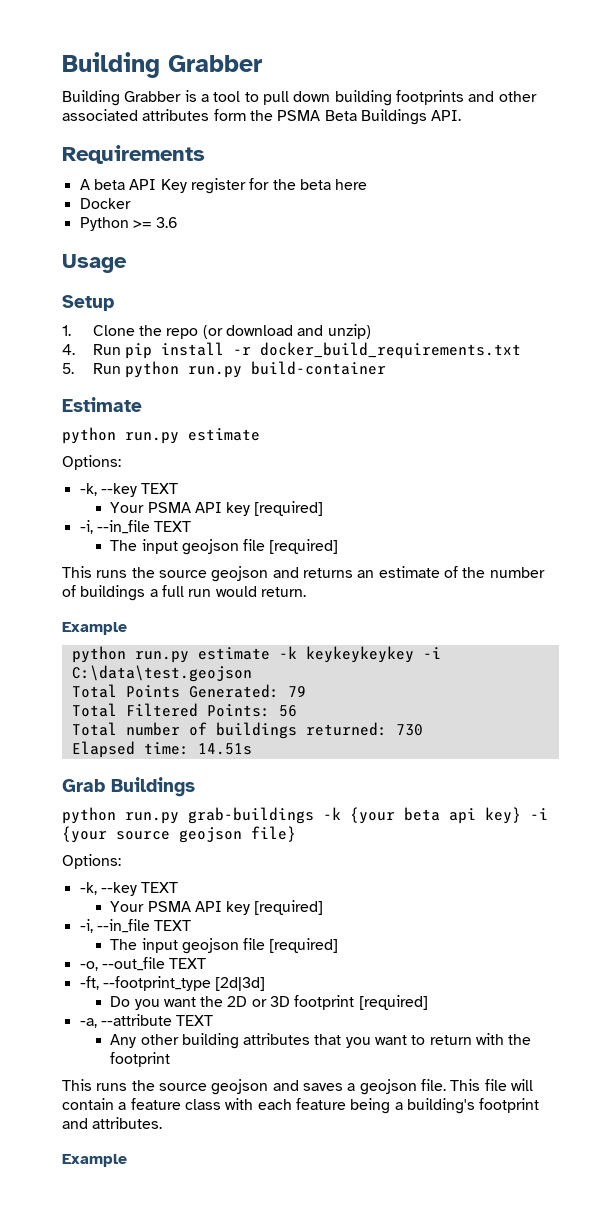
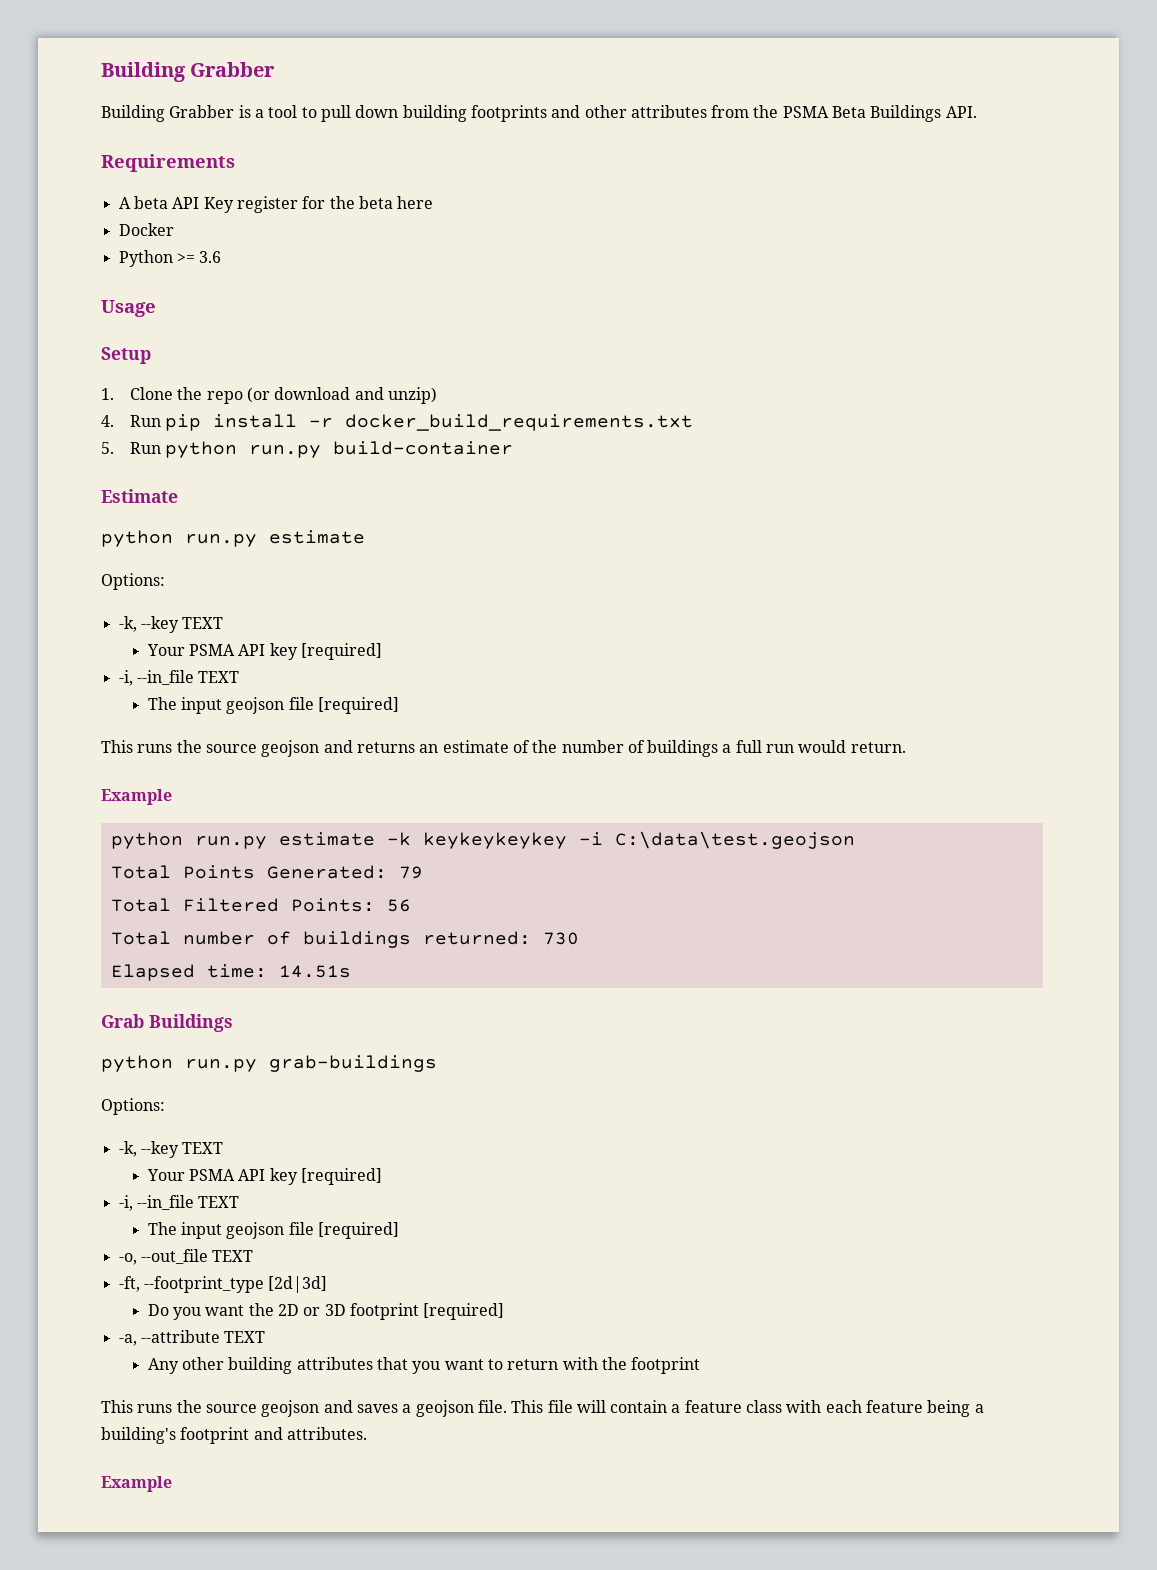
- Building Grabber is a tool to pull down building footprints and other associated attributes form the PSMA Beta Buildings API.
+ Building Grabber is a tool to pull down building footprints and other attributes from the PSMA Beta Buildings API.
- python run.py grab-buildings -k {your beta api key} -i {your source geojson file}
+ python run.py grab-buildings

